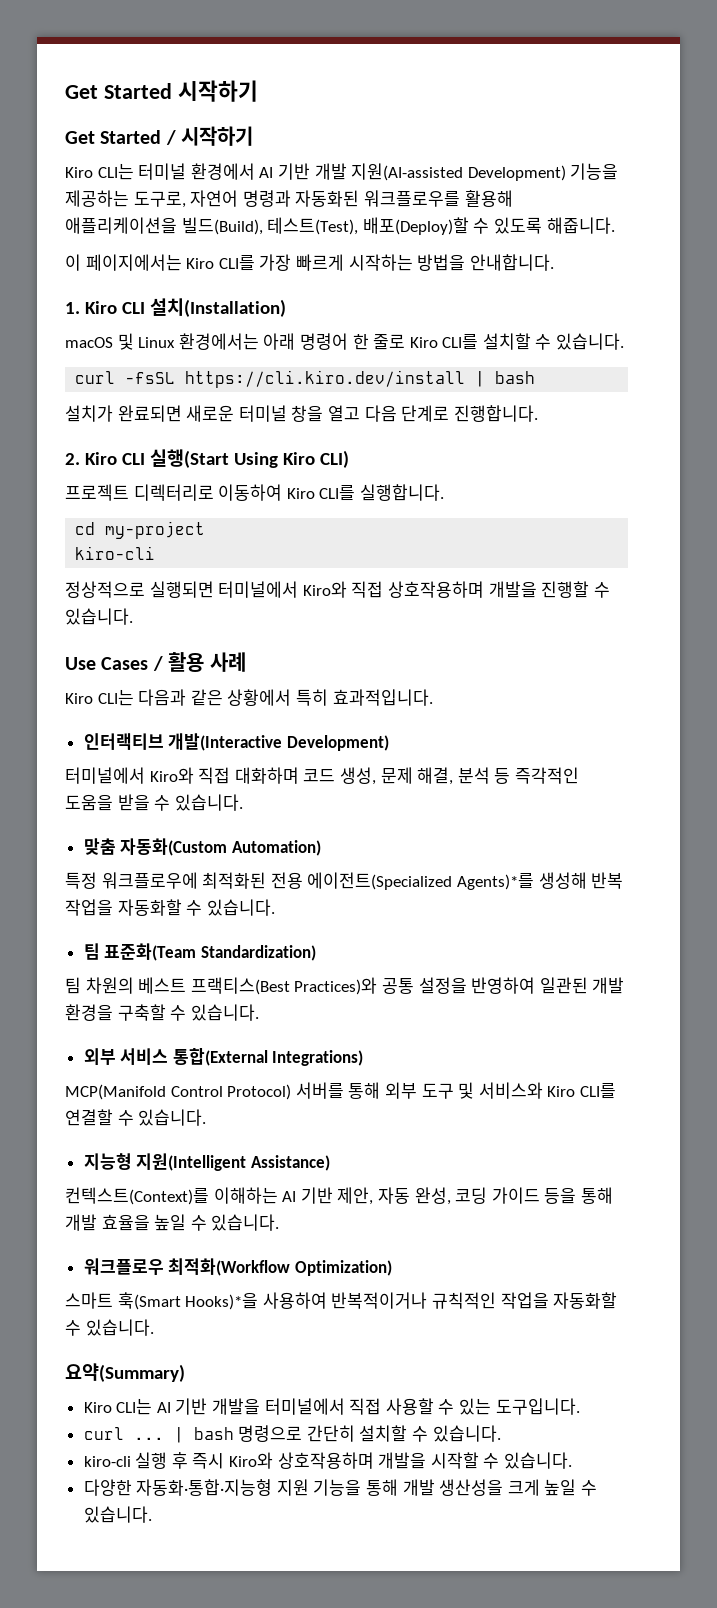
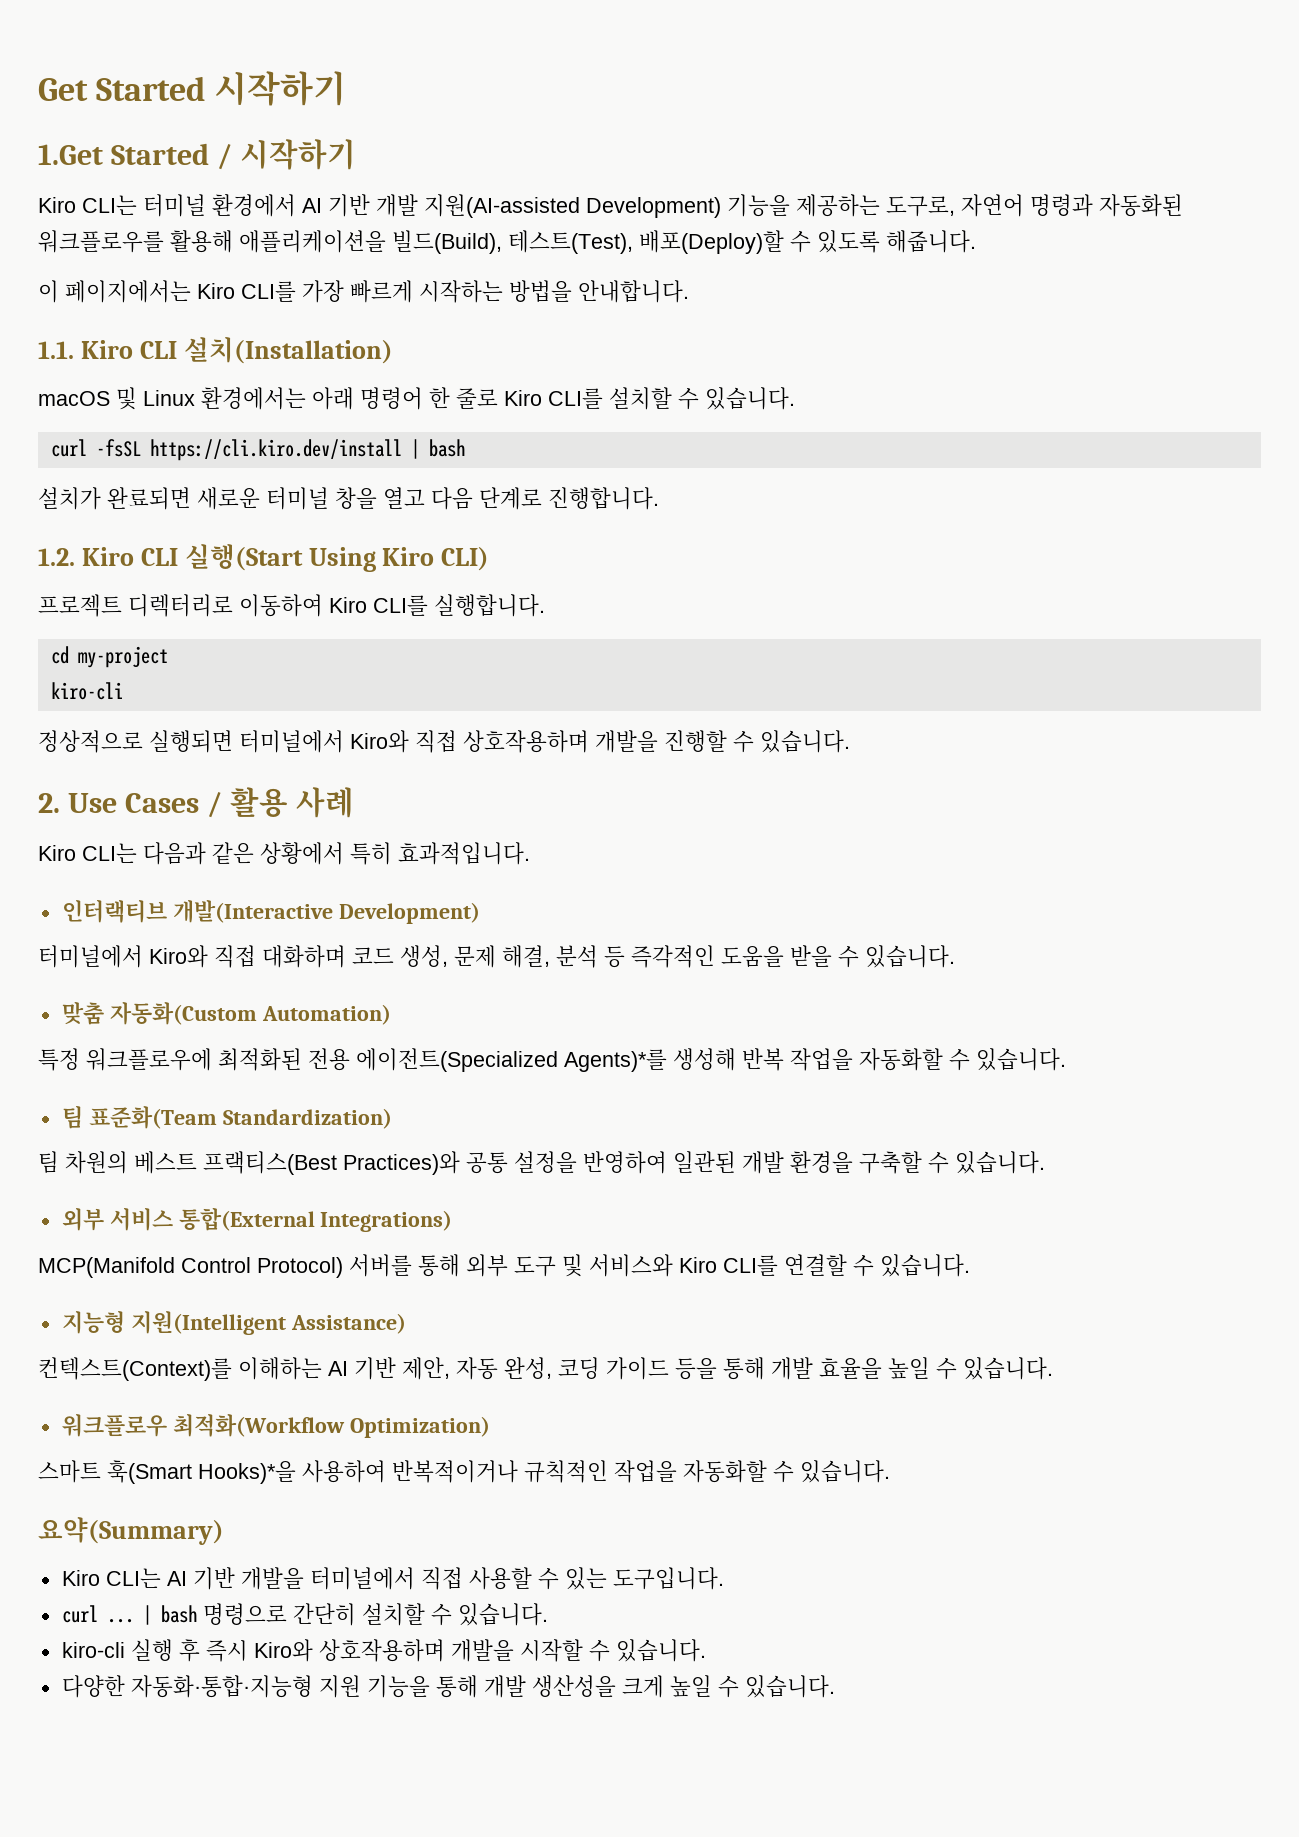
- Get Started / 시작하기
+ 1.Get Started / 시작하기
- 1. Kiro CLI 설치(Installation)
+ 1.1. Kiro CLI 설치(Installation)
- 2. Kiro CLI 실행(Start Using Kiro CLI)
+ 1.2. Kiro CLI 실행(Start Using Kiro CLI)
- Use Cases / 활용 사례
+ 2. Use Cases / 활용 사례

